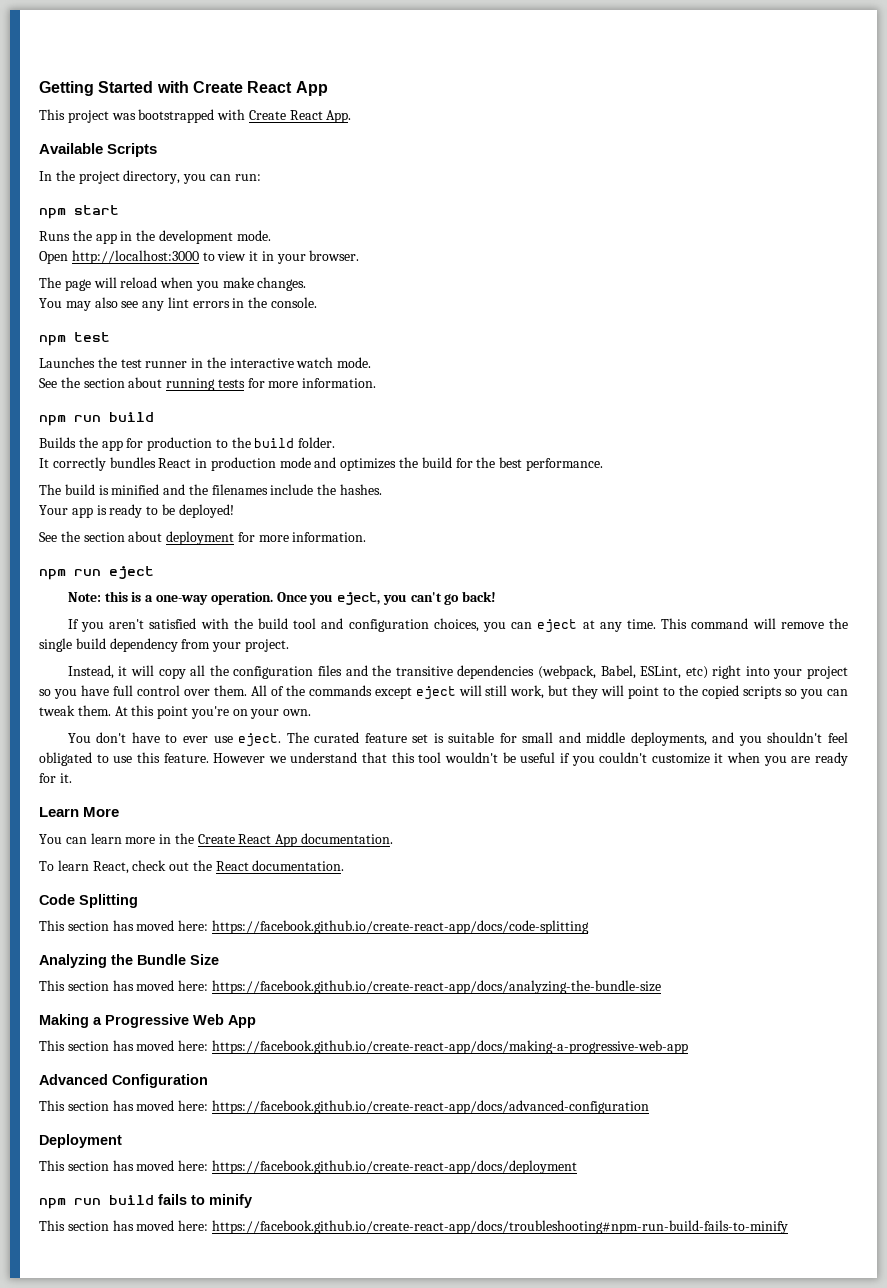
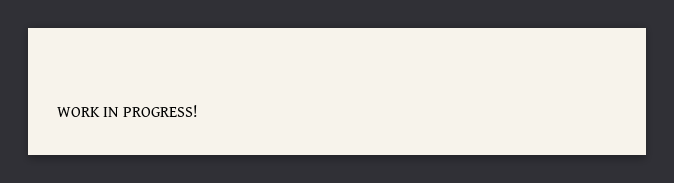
- Getting Started with Create React App
- This project was bootstrapped with Create React App.
- Available Scripts
- In the project directory, you can run:
- npm start
- Runs the app in the development mode.
- Open http://localhost:3000 to view it in your browser.
- The page will reload when you make changes.
- You may also see any lint errors in the console.
- npm test
- Launches the test runner in the interactive watch mode.
- See the section about running tests for more information.
- npm run build
- Builds the app for production to the build folder.
- It correctly bundles React in production mode and optimizes the build for the best performance.
- The build is minified and the filenames include the hashes.
- Your app is ready to be deployed!
- See the section about deployment for more information.
- npm run eject
- Note: this is a one-way operation. Once you eject, you can't go back!
- If you aren't satisfied with the build tool and configuration choices, you can eject at any time. This command will remove the single build dependency from your project.
- Instead, it will copy all the configuration files and the transitive dependencies (webpack, Babel, ESLint, etc) right into your project so you have full control over them. All of the commands except eject will still work, but they will point to the copied scripts so you can tweak them. At this point you're on your own.
- You don't have to ever use eject. The curated feature set is suitable for small and middle deployments, and you shouldn't feel obligated to use this feature. However we understand that this tool wouldn't be useful if you couldn't customize it when you are ready for it.
- Learn More
- You can learn more in the Create React App documentation.
- To learn React, check out the React documentation.
- Code Splitting
- This section has moved here: https://facebook.github.io/create-react-app/docs/code-splitting
- Analyzing the Bundle Size
- This section has moved here: https://facebook.github.io/create-react-app/docs/analyzing-the-bundle-size
- Making a Progressive Web App
- This section has moved here: https://facebook.github.io/create-react-app/docs/making-a-progressive-web-app
- Advanced Configuration
- This section has moved here: https://facebook.github.io/create-react-app/docs/advanced-configuration
- Deployment
- This section has moved here: https://facebook.github.io/create-react-app/docs/deployment
- npm run build fails to minify
- This section has moved here: https://facebook.github.io/create-react-app/docs/troubleshooting#npm-run-build-fails-to-minify
+ WORK IN PROGRESS!

